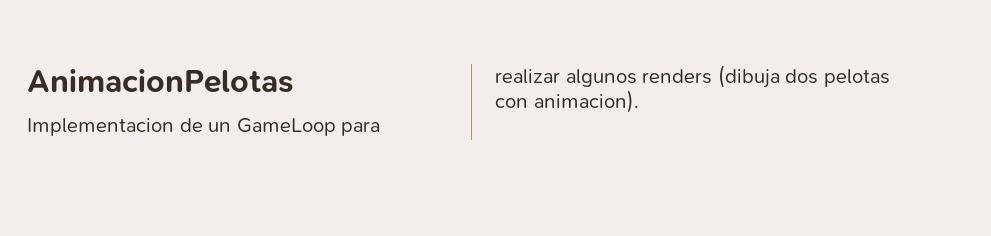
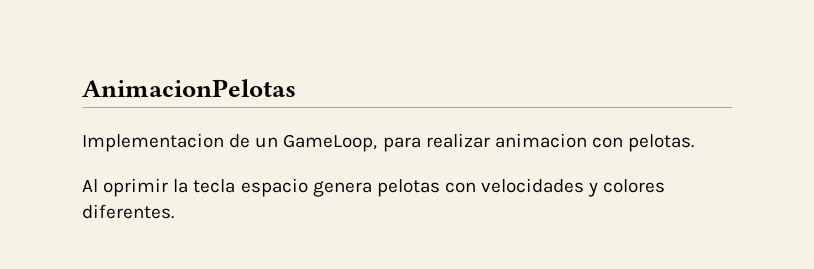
- Implementacion de un GameLoop para realizar algunos renders (dibuja dos pelotas con animacion).
+ Implementacion de un GameLoop, para realizar animacion con pelotas.
+ Al oprimir la tecla espacio genera pelotas con velocidades y colores diferentes.

